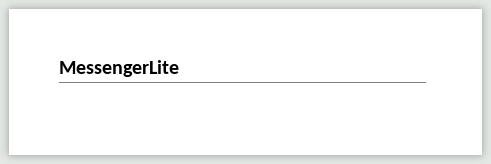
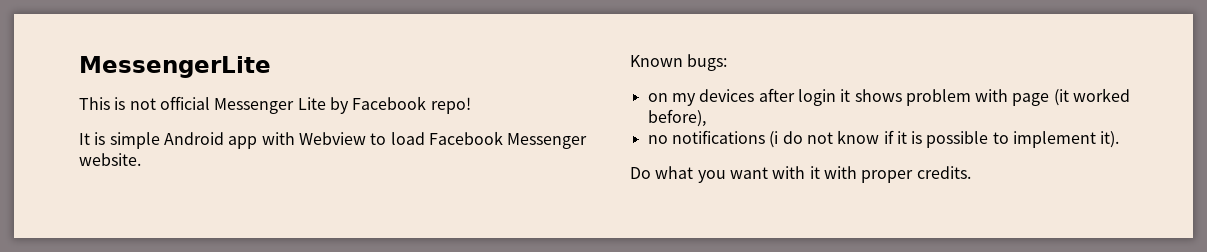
+ This is not official Messenger Lite by Facebook repo!
+ It is simple Android app with Webview to load Facebook Messenger website.
+ Known bugs:
+ on my devices after login it shows problem with page (it worked before),
+ no notifications (i do not know if it is possible to implement it).
+ Do what you want with it with proper credits.

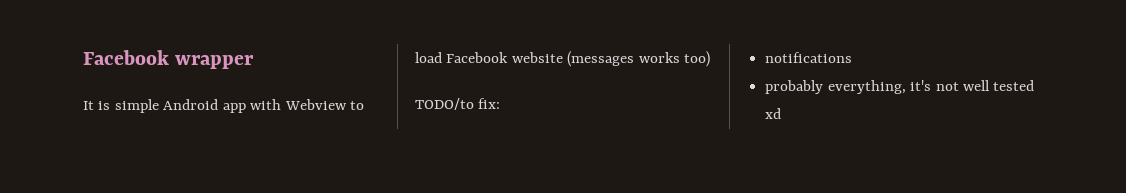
- MessengerLite
- This is not official Messenger Lite by Facebook repo!
+ Facebook wrapper
- It is simple Android app with Webview to load Facebook Messenger website.
- Known bugs:
- on my devices after login it shows problem with page (it worked before),
- no notifications (i do not know if it is possible to implement it).
- Do what you want with it with proper credits.
+ It is simple Android app with Webview to load Facebook website (messages works too)
+ TODO/to fix:
+ notifications
+ probably everything, it's not well tested xd

